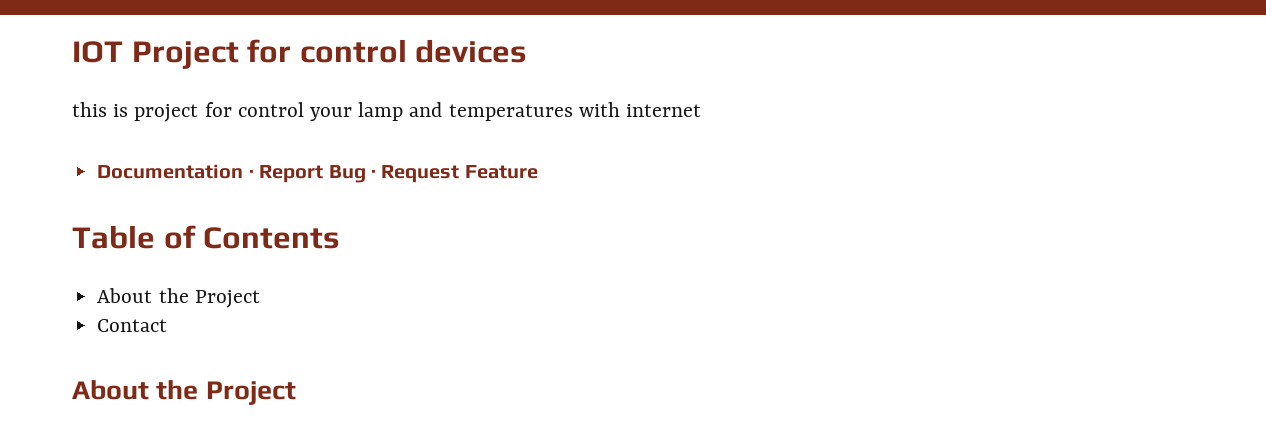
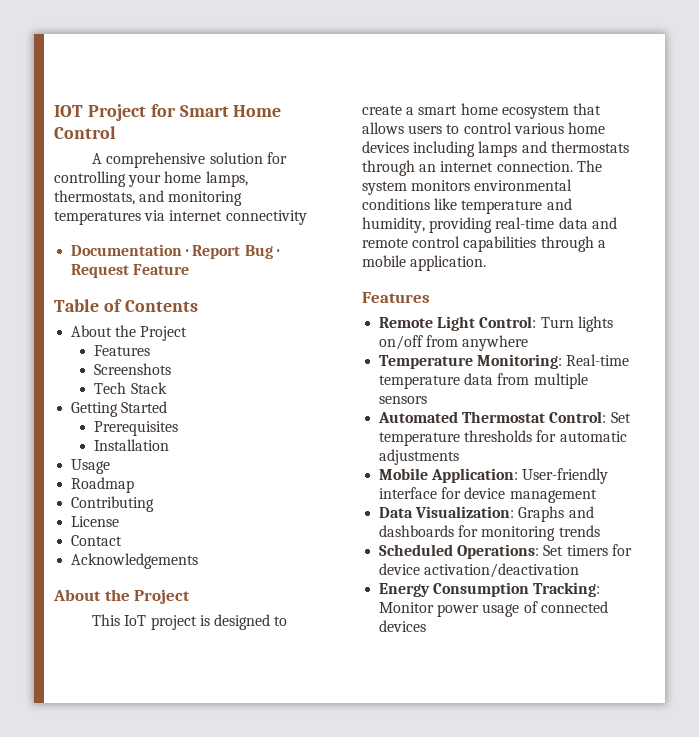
- IOT Project for control devices
- this is project for control your lamp and temperatures with internet
+ IOT Project for Smart Home Control
+ A comprehensive solution for controlling your home lamps, thermostats, and monitoring temperatures via internet connectivity
  Table of Contents
  About the Project
+ Features
+ Screenshots
+ Tech Stack
+ Getting Started
+ Prerequisites
+ Installation
+ Usage
+ Roadmap
+ Contributing
+ License
  Contact
+ Acknowledgements
  About the Project
+ This IoT project is designed to create a smart home ecosystem that allows users to control various home devices including lamps and thermostats through an internet connection. The system monitors environmental conditions like temperature and humidity, providing real-time data and remote control capabilities through a mobile application.
+ Features
+ Remote Light Control: Turn lights on/off from anywhere
+ Temperature Monitoring: Real-time temperature data from multiple sensors
+ Automated Thermostat Control: Set temperature thresholds for automatic adjustments
+ Mobile Application: User-friendly interface for device management
+ Data Visualization: Graphs and dashboards for monitoring trends
+ Scheduled Operations: Set timers for device activation/deactivation
+ Energy Consumption Tracking: Monitor power usage of connected devices

